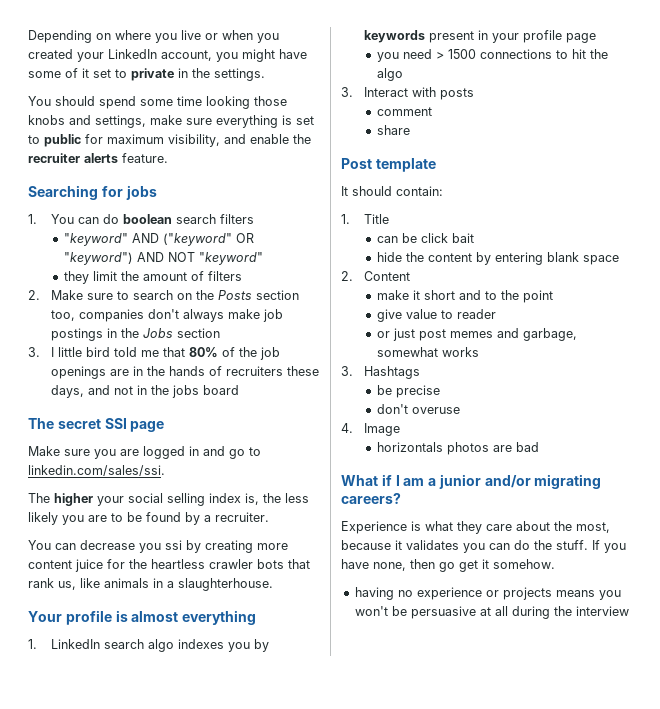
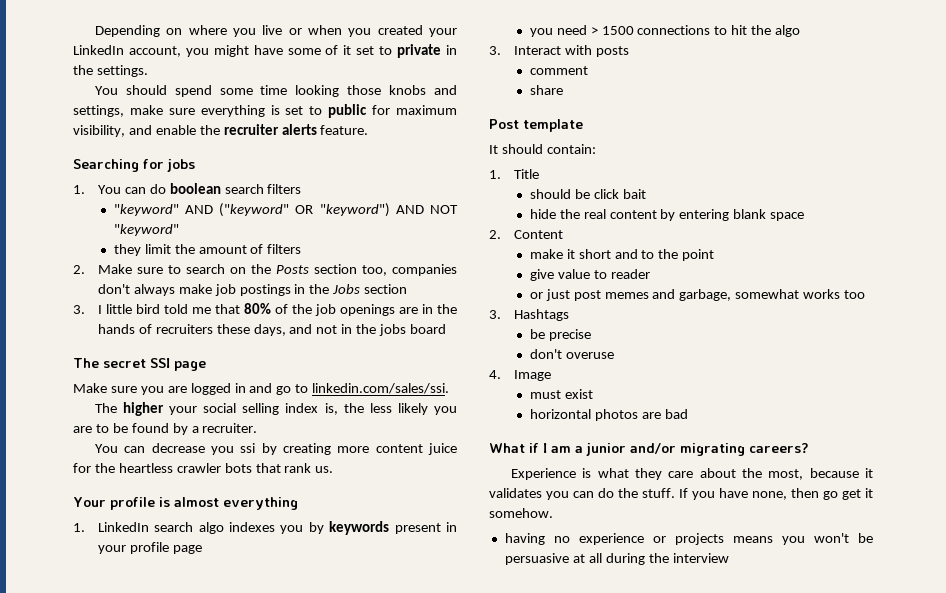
- You can decrease you ssi by creating more content juice for the heartless crawler bots that rank us, like animals in a slaughterhouse.
+ You can decrease you ssi by creating more content juice for the heartless crawler bots that rank us.
- can be click bait
+ should be click bait
- hide the content by entering blank space
+ hide the real content by entering blank space
- or just post memes and garbage, somewhat works
+ or just post memes and garbage, somewhat works too
- horizontals photos are bad
+ must exist
+ horizontal photos are bad

